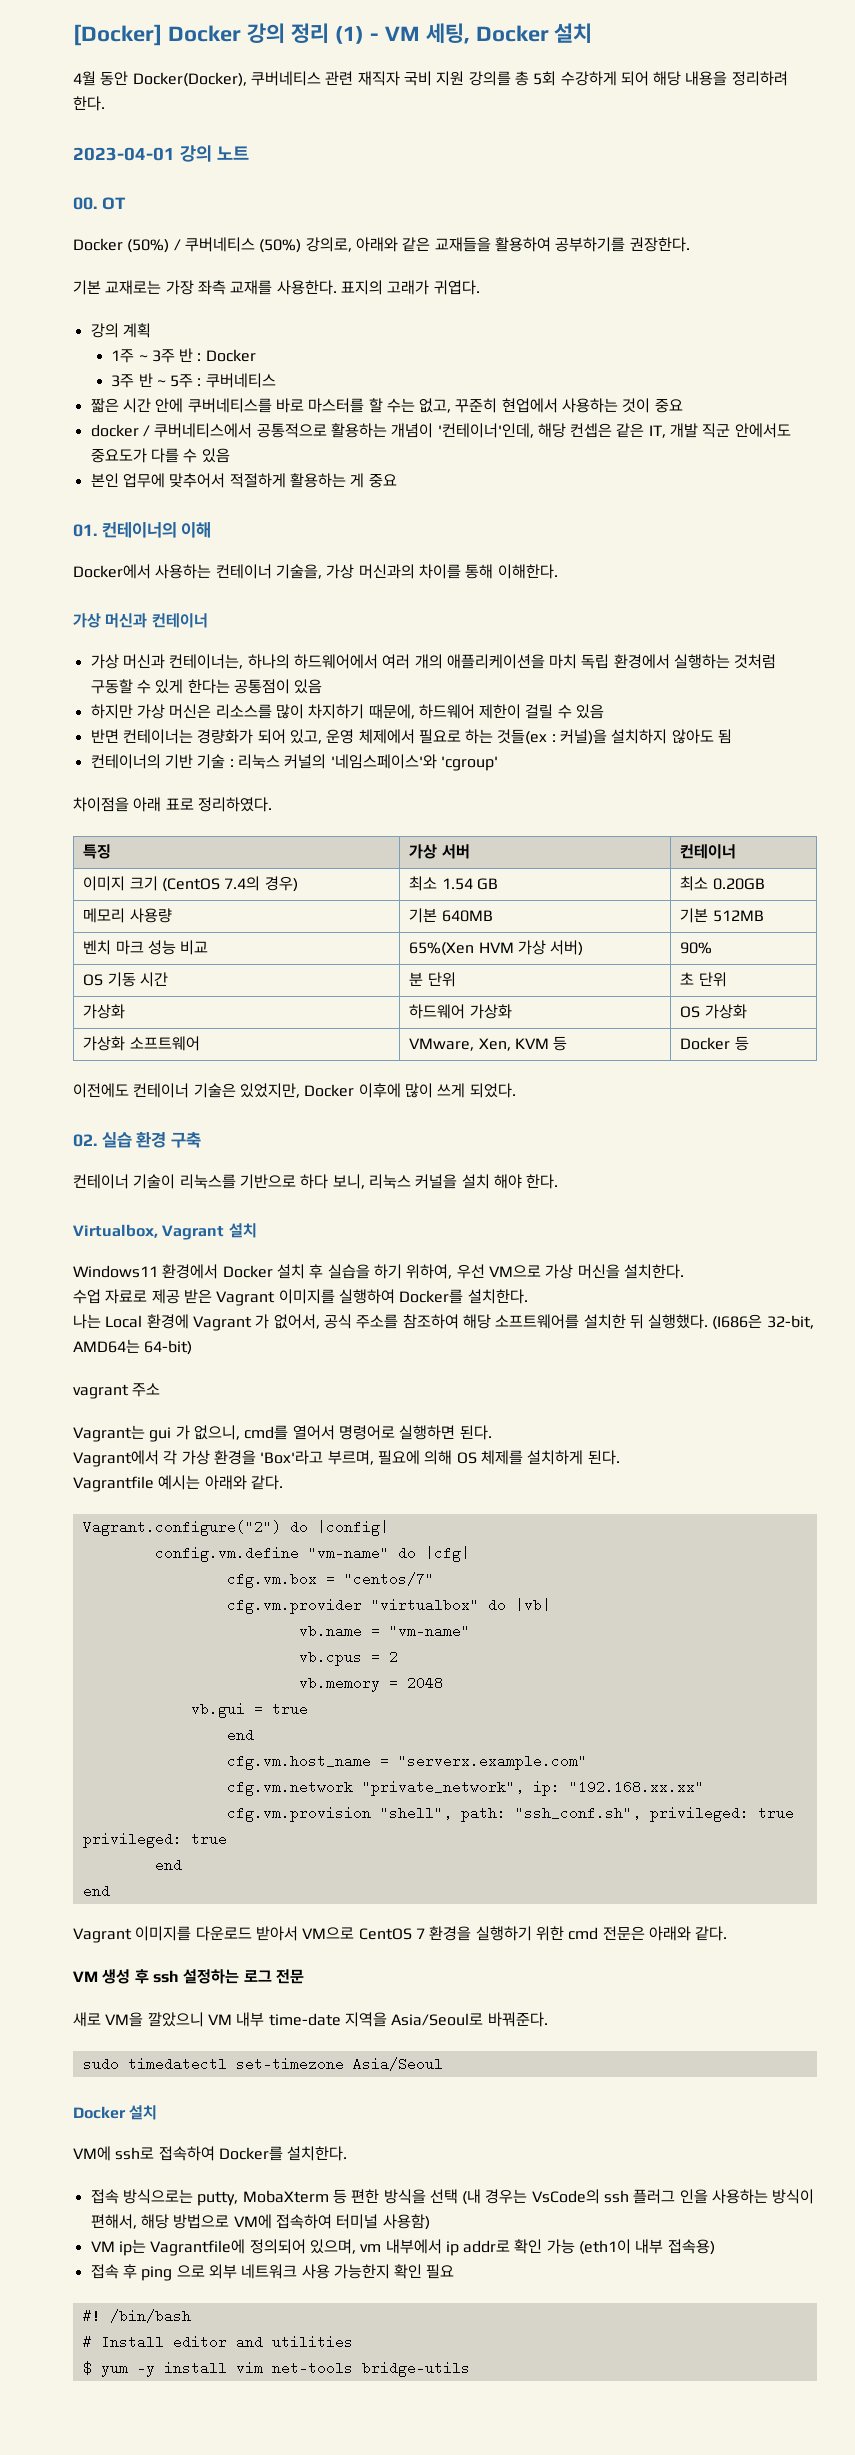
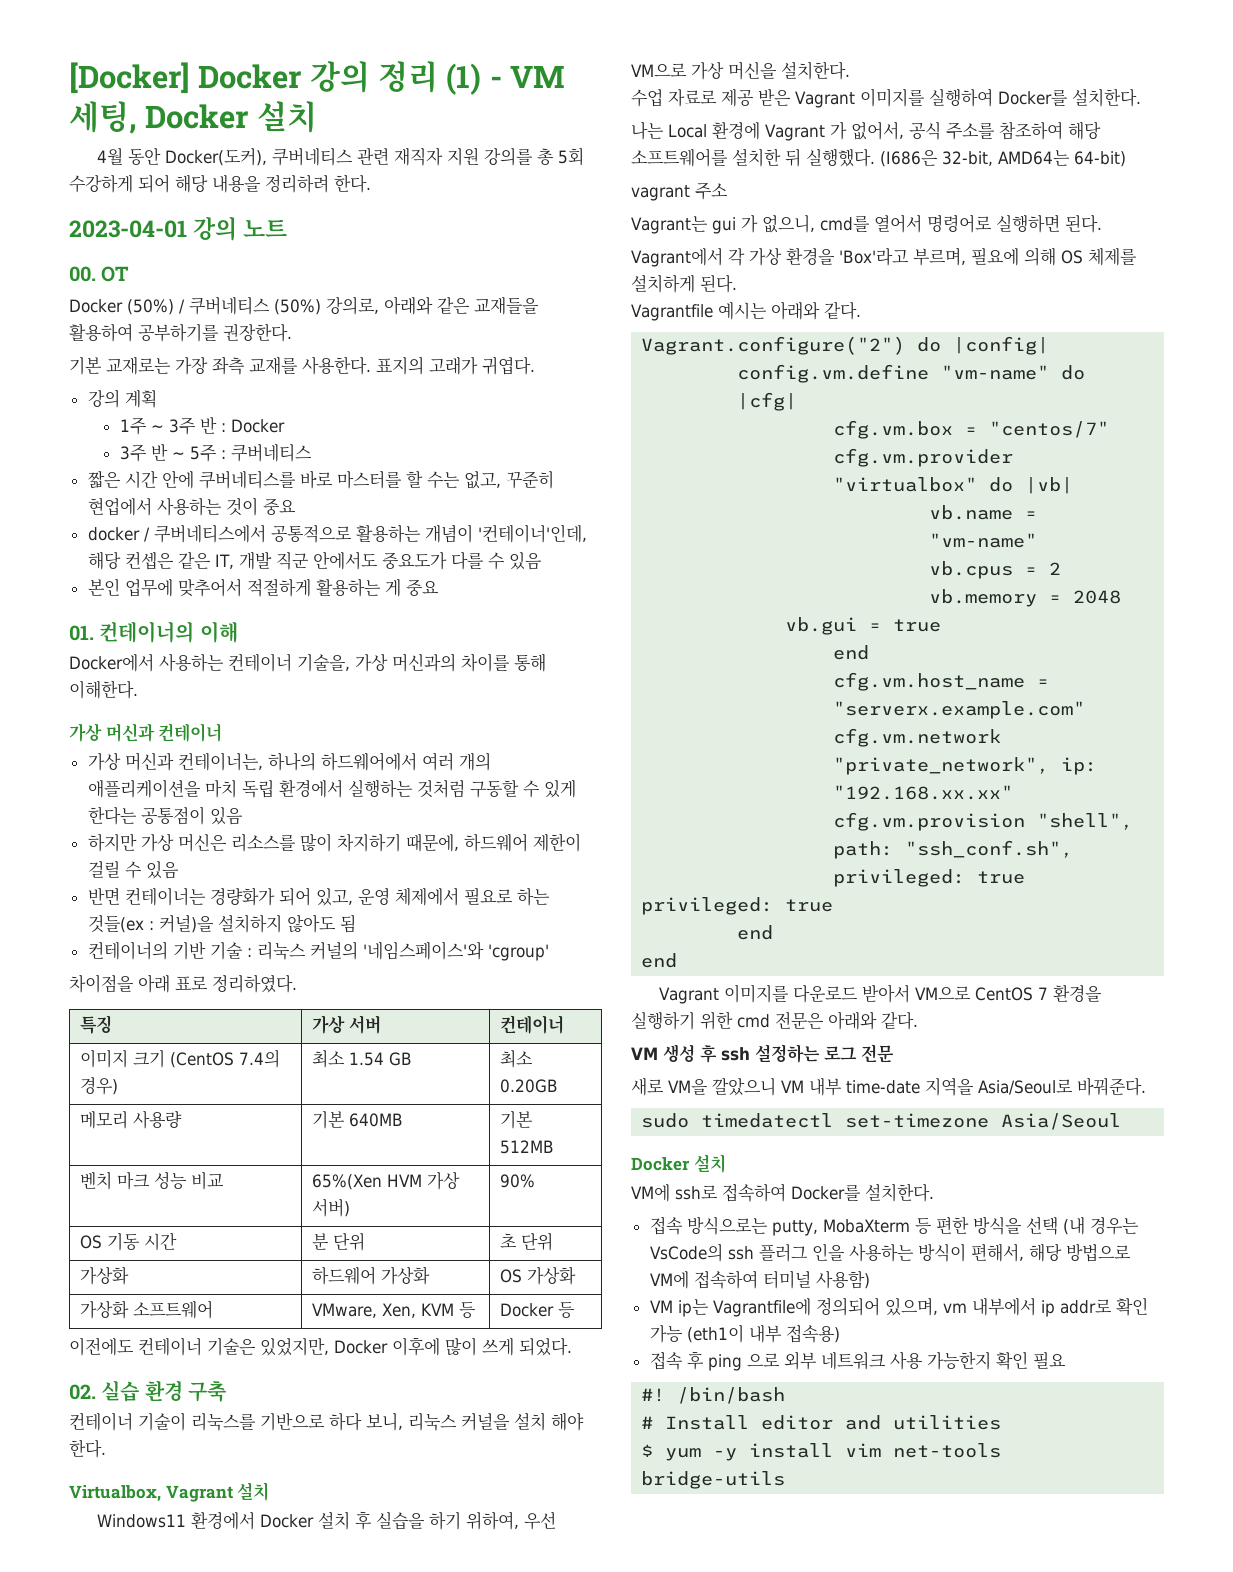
- 4월 동안 Docker(Docker), 쿠버네티스 관련 재직자 국비 지원 강의를 총 5회 수강하게 되어 해당 내용을 정리하려 한다.
+ 4월 동안 Docker(도커), 쿠버네티스 관련 재직자 지원 강의를 총 5회 수강하게 되어 해당 내용을 정리하려 한다.

